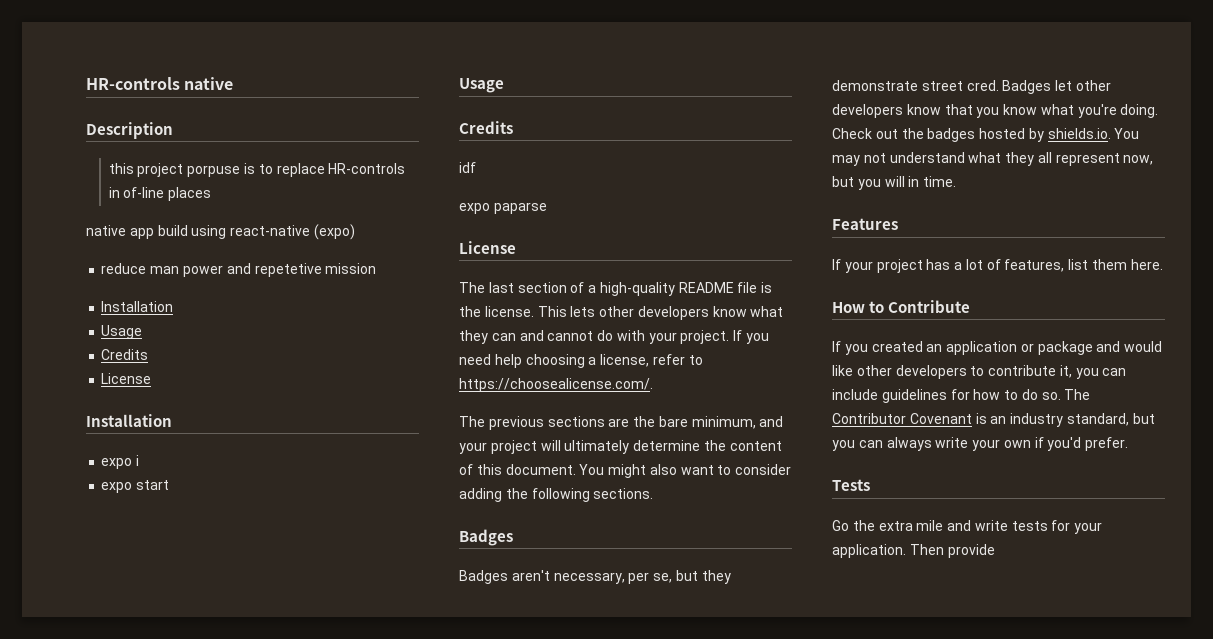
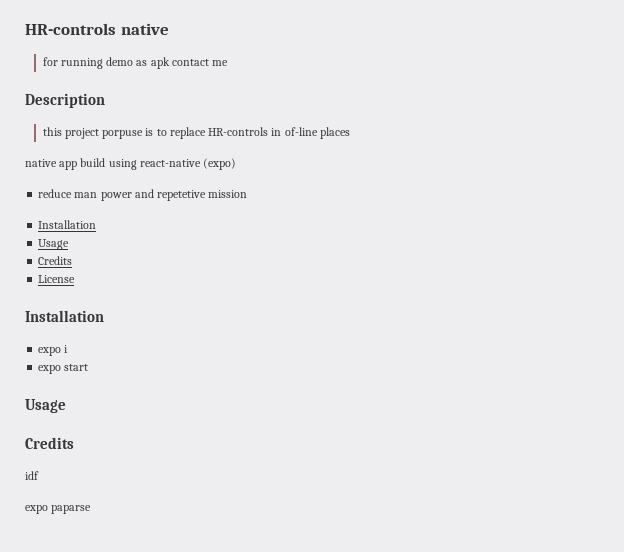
+ for running demo as apk contact me
  expo paparse
- License
- The last section of a high-quality README file is the license. This lets other developers know what they can and cannot do with your project. If you need help choosing a license, refer to https://choosealicense.com/.
- The previous sections are the bare minimum, and your project will ultimately determine the content of this document. You might also want to consider adding the following sections.
- Badges
- Badges aren't necessary, per se, but they demonstrate street cred. Badges let other developers know that you know what you're doing. Check out the badges hosted by shields.io. You may not understand what they all represent now, but you will in time.
- Features
- If your project has a lot of features, list them here.
- How to Contribute
- If you created an application or package and would like other developers to contribute it, you can include guidelines for how to do so. The Contributor Covenant is an industry standard, but you can always write your own if you'd prefer.
- Tests
- Go the extra mile and write tests for your application. Then provide

